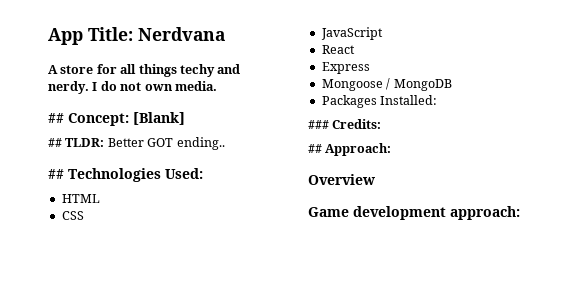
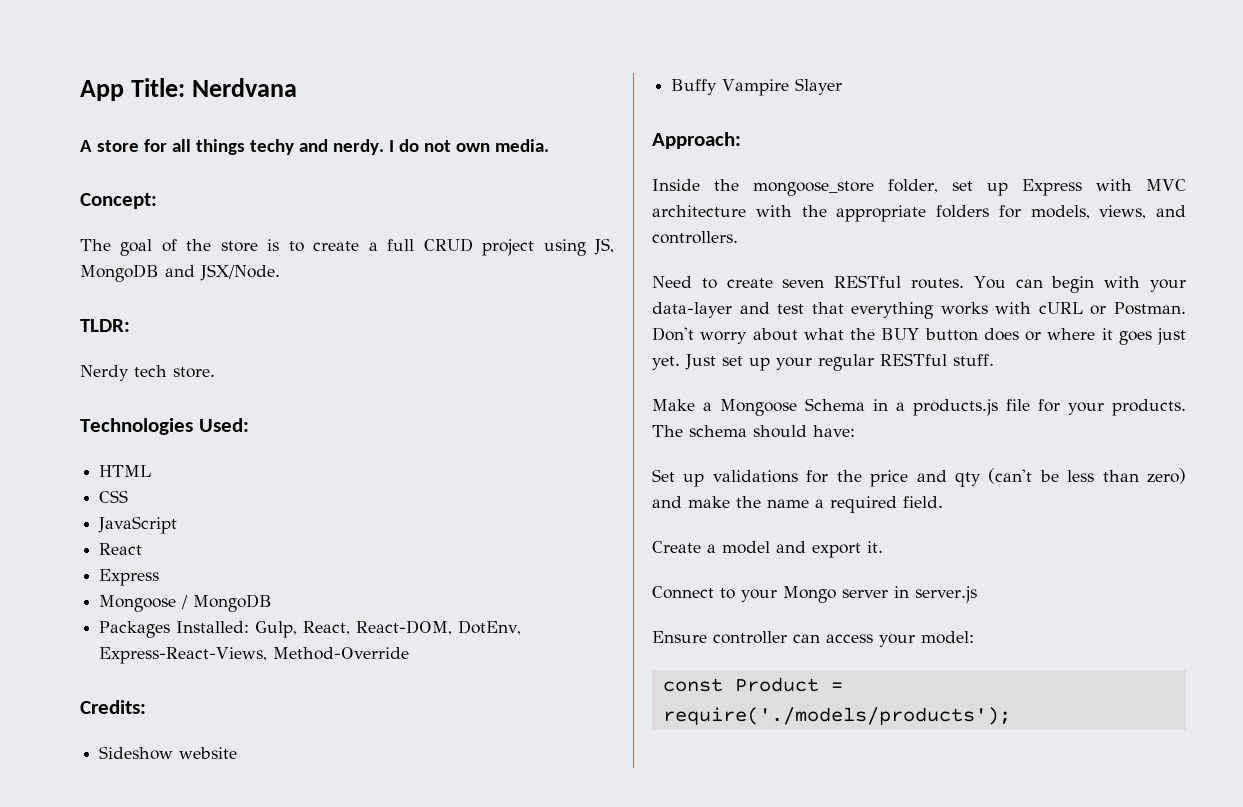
- ## Concept: [Blank]
- ## TLDR: Better GOT ending..
- ## Technologies Used:
+ Concept:
+ The goal of the store is to create a full CRUD project using JS, MongoDB and JSX/Node.
+ TLDR:
+ Nerdy tech store.
+ Technologies Used:
- Packages Installed:
- ### Credits:
- ## Approach:
- Overview
- Game development approach:
+ Packages Installed: Gulp, React, React-DOM, DotEnv, Express-React-Views, Method-Override
+ Credits:
+ Sideshow website
+ Buffy Vampire Slayer
+ Approach:
+ Inside the mongoose_store folder, set up Express with MVC architecture with the appropriate folders for models, views, and controllers.
+ Need to create seven RESTful routes. You can begin with your data-layer and test that everything works with cURL or Postman. Don't worry about what the BUY button does or where it goes just yet. Just set up your regular RESTful stuff.
+ Make a Mongoose Schema in a products.js file for your products. The schema should have:
+ Set up validations for the price and qty (can't be less than zero) and make the name a required field.
+ Create a model and export it.
+ Connect to your Mongo server in server.js
+ Ensure controller can access your model:
+ const Product = require('./models/products');

